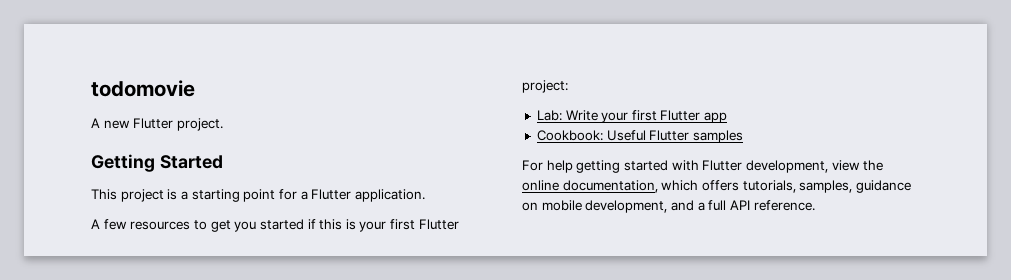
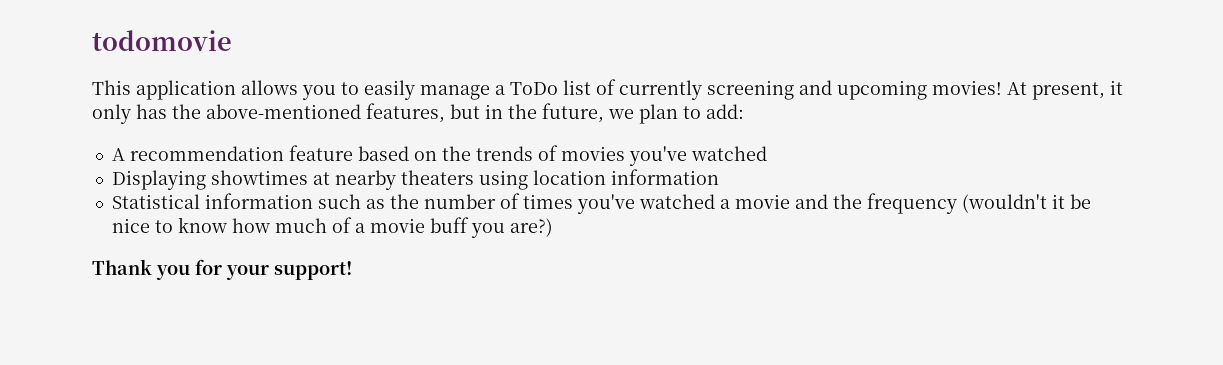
- A new Flutter project.
- Getting Started
- This project is a starting point for a Flutter application.
- A few resources to get you started if this is your first Flutter project:
- Lab: Write your first Flutter app
- Cookbook: Useful Flutter samples
- For help getting started with Flutter development, view the online documentation, which offers tutorials, samples, guidance on mobile development, and a full API reference.
+ This application allows you to easily manage a ToDo list of currently screening and upcoming movies! At present, it only has the above-mentioned features, but in the future, we plan to add:
+ A recommendation feature based on the trends of movies you've watched
+ Displaying showtimes at nearby theaters using location information
+ Statistical information such as the number of times you've watched a movie and the frequency (wouldn't it be nice to know how much of a movie buff you are?)
+ Thank you for your support!

